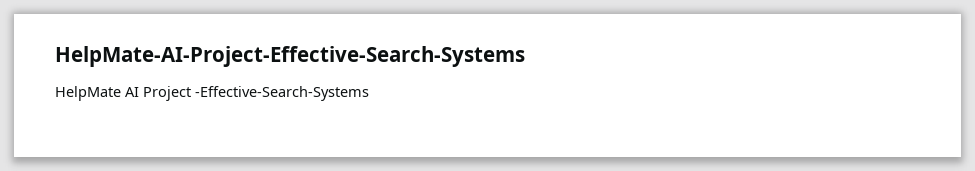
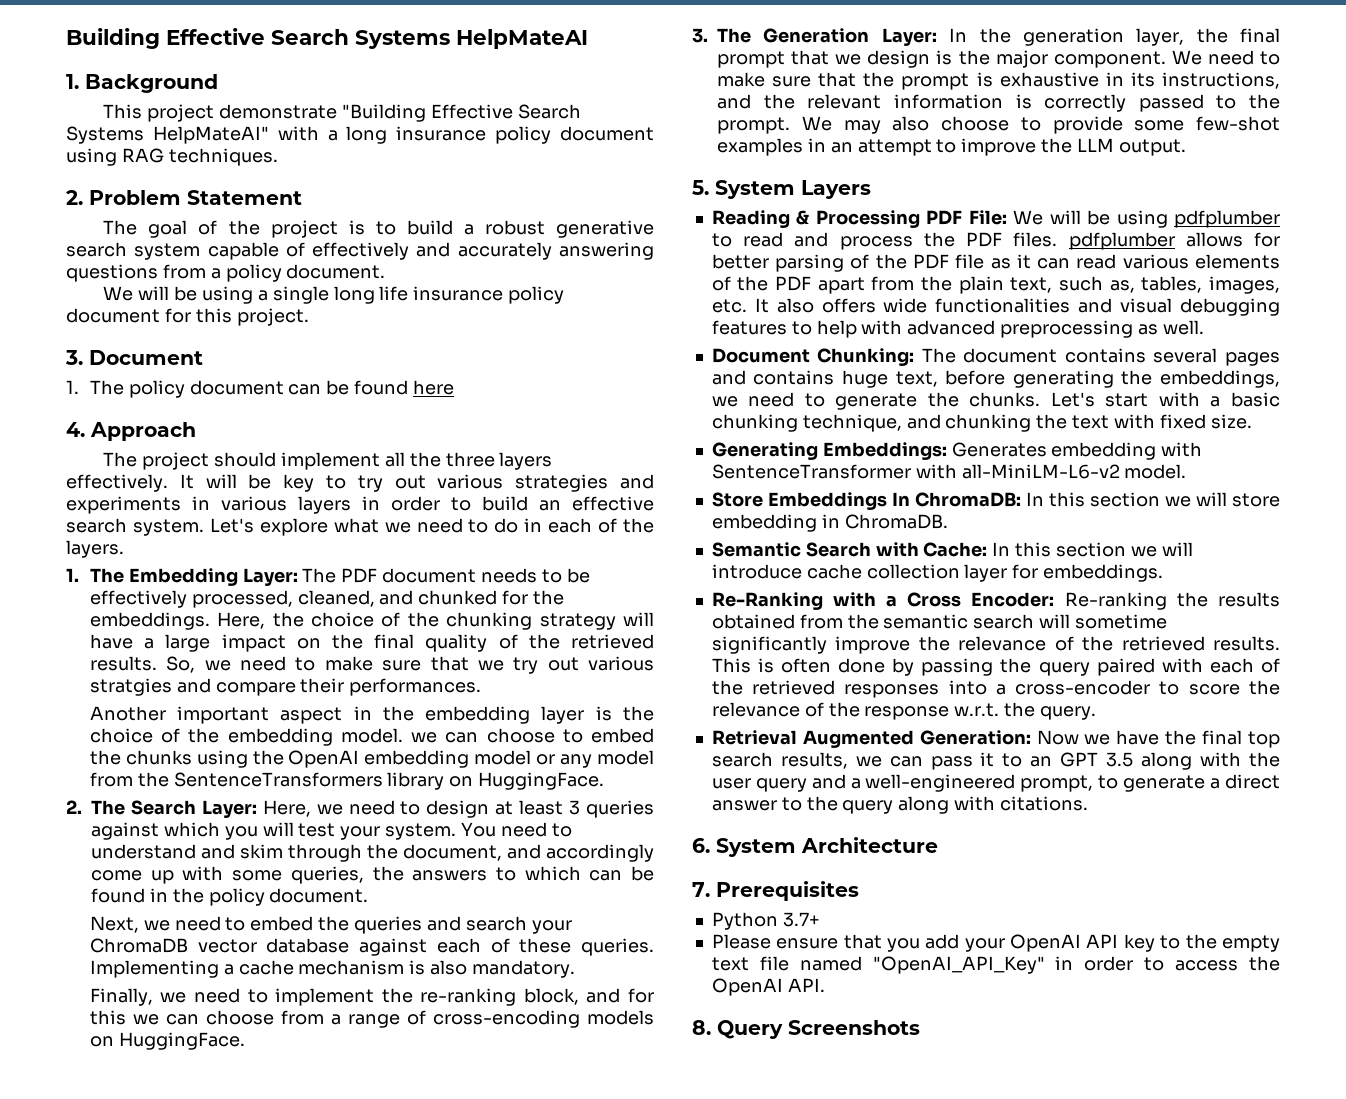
- HelpMate-AI-Project-Effective-Search-Systems
- HelpMate AI Project -Effective-Search-Systems
+ Building Effective Search Systems HelpMateAI
+ 1. Background
+ This project demonstrate "Building Effective Search Systems HelpMateAI" with a long insurance policy document using RAG techniques.
+ 2. Problem Statement
+ The goal of the project is to build a robust generative search system capable of effectively and accurately answering questions from a policy document.
+ We will be using a single long life insurance policy document for this project.
+ 3. Document
+ 1. The policy document can be found here
+ 4. Approach
+ The project should implement all the three layers effectively. It will be key to try out various strategies and experiments in various layers in order to build an effective search system. Let's explore what we need to do in each of the layers.
+ 1. The Embedding Layer: The PDF document needs to be effectively processed, cleaned, and chunked for the embeddings. Here, the choice of the chunking strategy will have a large impact on the final quality of the retrieved results. So, we need to make sure that we try out various stratgies and compare their performances.
+ Another important aspect in the embedding layer is the choice of the embedding model. we can choose to embed the chunks using the OpenAI embedding model or any model from the SentenceTransformers library on HuggingFace.
+ 2. The Search Layer: Here, we need to design at least 3 queries against which you will test your system. You need to understand and skim through the document, and accordingly come up with some queries, the answers to which can be found in the policy document.
+ Next, we need to embed the queries and search your ChromaDB vector database against each of these queries. Implementing a cache mechanism is also mandatory.
+ Finally, we need to implement the re-ranking block, and for this we can choose from a range of cross-encoding models on HuggingFace.
+ 3. The Generation Layer: In the generation layer, the final prompt that we design is the major component. We need to make sure that the prompt is exhaustive in its instructions, and the relevant information is correctly passed to the prompt. We may also choose to provide some few-shot examples in an attempt to improve the LLM output.
+ 5. System Layers
+ Reading & Processing PDF File: We will be using pdfplumber to read and process the PDF files. pdfplumber allows for better parsing of the PDF file as it can read various elements of the PDF apart from the plain text, such as, tables, images, etc. It also offers wide functionalities and visual debugging features to help with advanced preprocessing as well.
+ Document Chunking: The document contains several pages and contains huge text, before generating the embeddings, we need to generate the chunks. Let's start with a basic chunking technique, and chunking the text with fixed size.
+ Generating Embeddings: Generates embedding with SentenceTransformer with all-MiniLM-L6-v2 model.
+ Store Embeddings In ChromaDB: In this section we will store embedding in ChromaDB.
+ Semantic Search with Cache: In this section we will introduce cache collection layer for embeddings.
+ Re-Ranking with a Cross Encoder: Re-ranking the results obtained from the semantic search will sometime significantly improve the relevance of the retrieved results. This is often done by passing the query paired with each of the retrieved responses into a cross-encoder to score the relevance of the response w.r.t. the query.
+ Retrieval Augmented Generation: Now we have the final top search results, we can pass it to an GPT 3.5 along with the user query and a well-engineered prompt, to generate a direct answer to the query along with citations.
+ 6. System Architecture
+ 7. Prerequisites
+ Python 3.7+
+ Please ensure that you add your OpenAI API key to the empty text file named "OpenAI_API_Key" in order to access the OpenAI API.
+ 8. Query Screenshots

